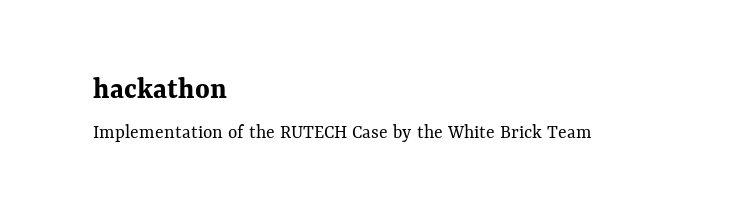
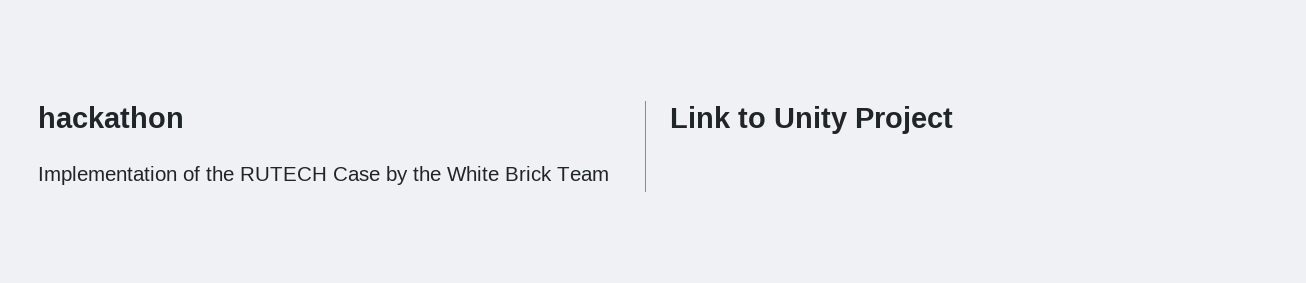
+ Link to Unity Project

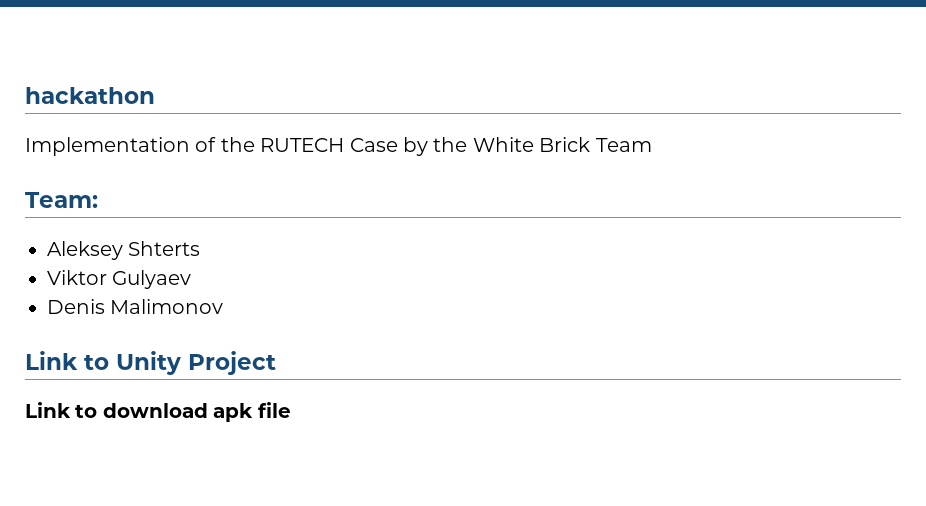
+ Team:
+ Aleksey Shterts
+ Viktor Gulyaev
+ Denis Malimonov
+ Link to download apk file

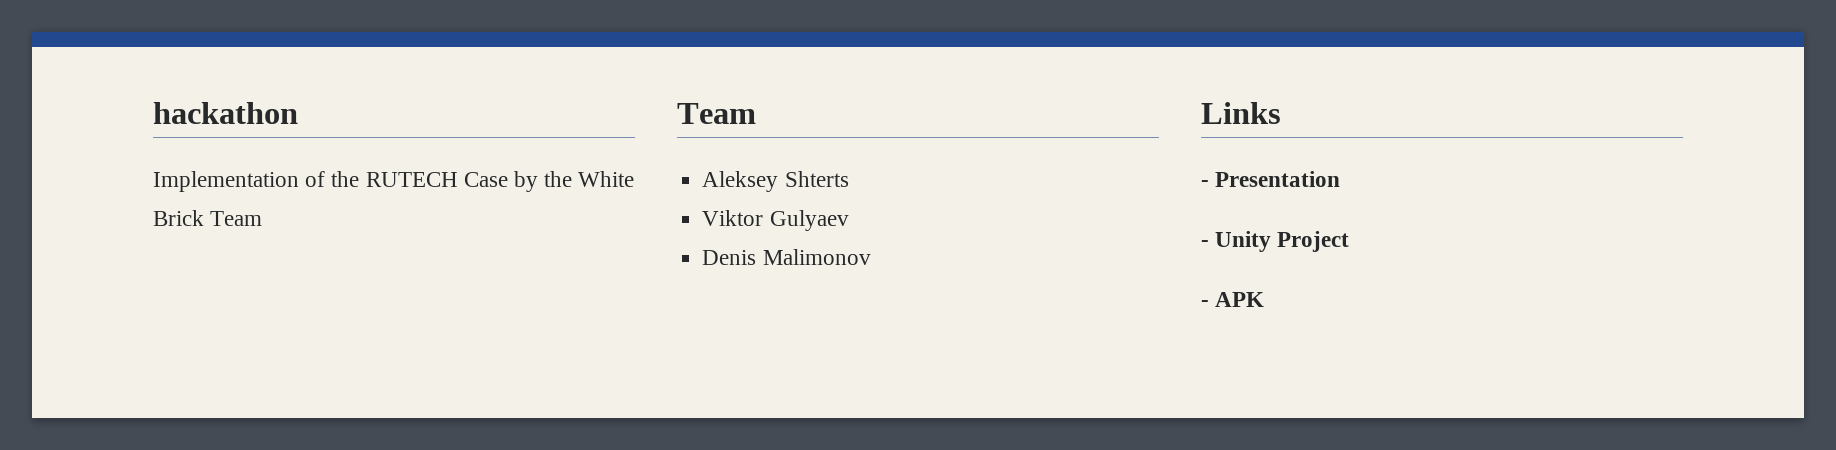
  Implementation of the RUTECH Case by the White Brick Team
- Team:
+ Team
- Link to Unity Project
- Link to download apk file
+ Links
+ - Presentation
+ - Unity Project
+ - APK

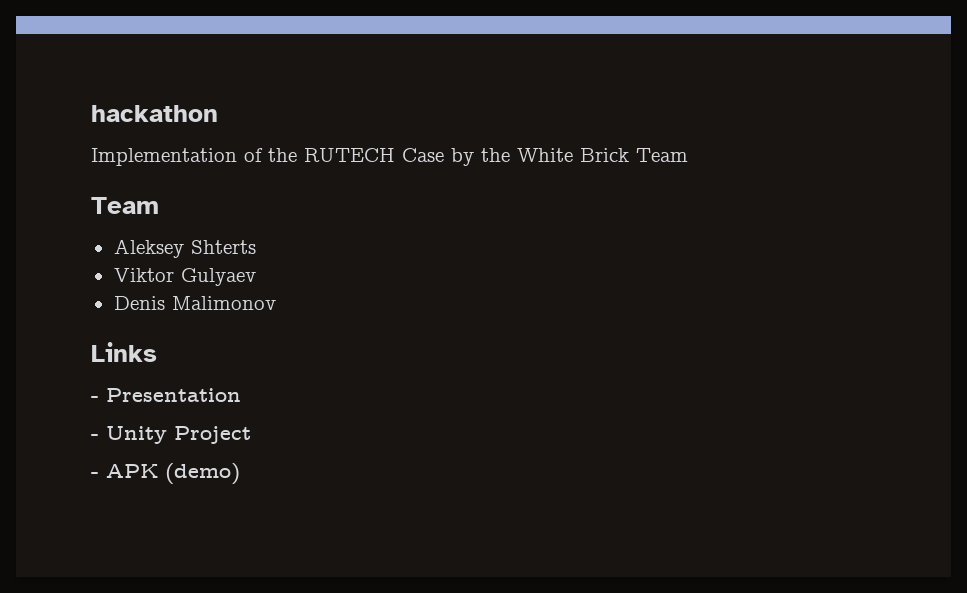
- - APK
+ - APK (demo)

